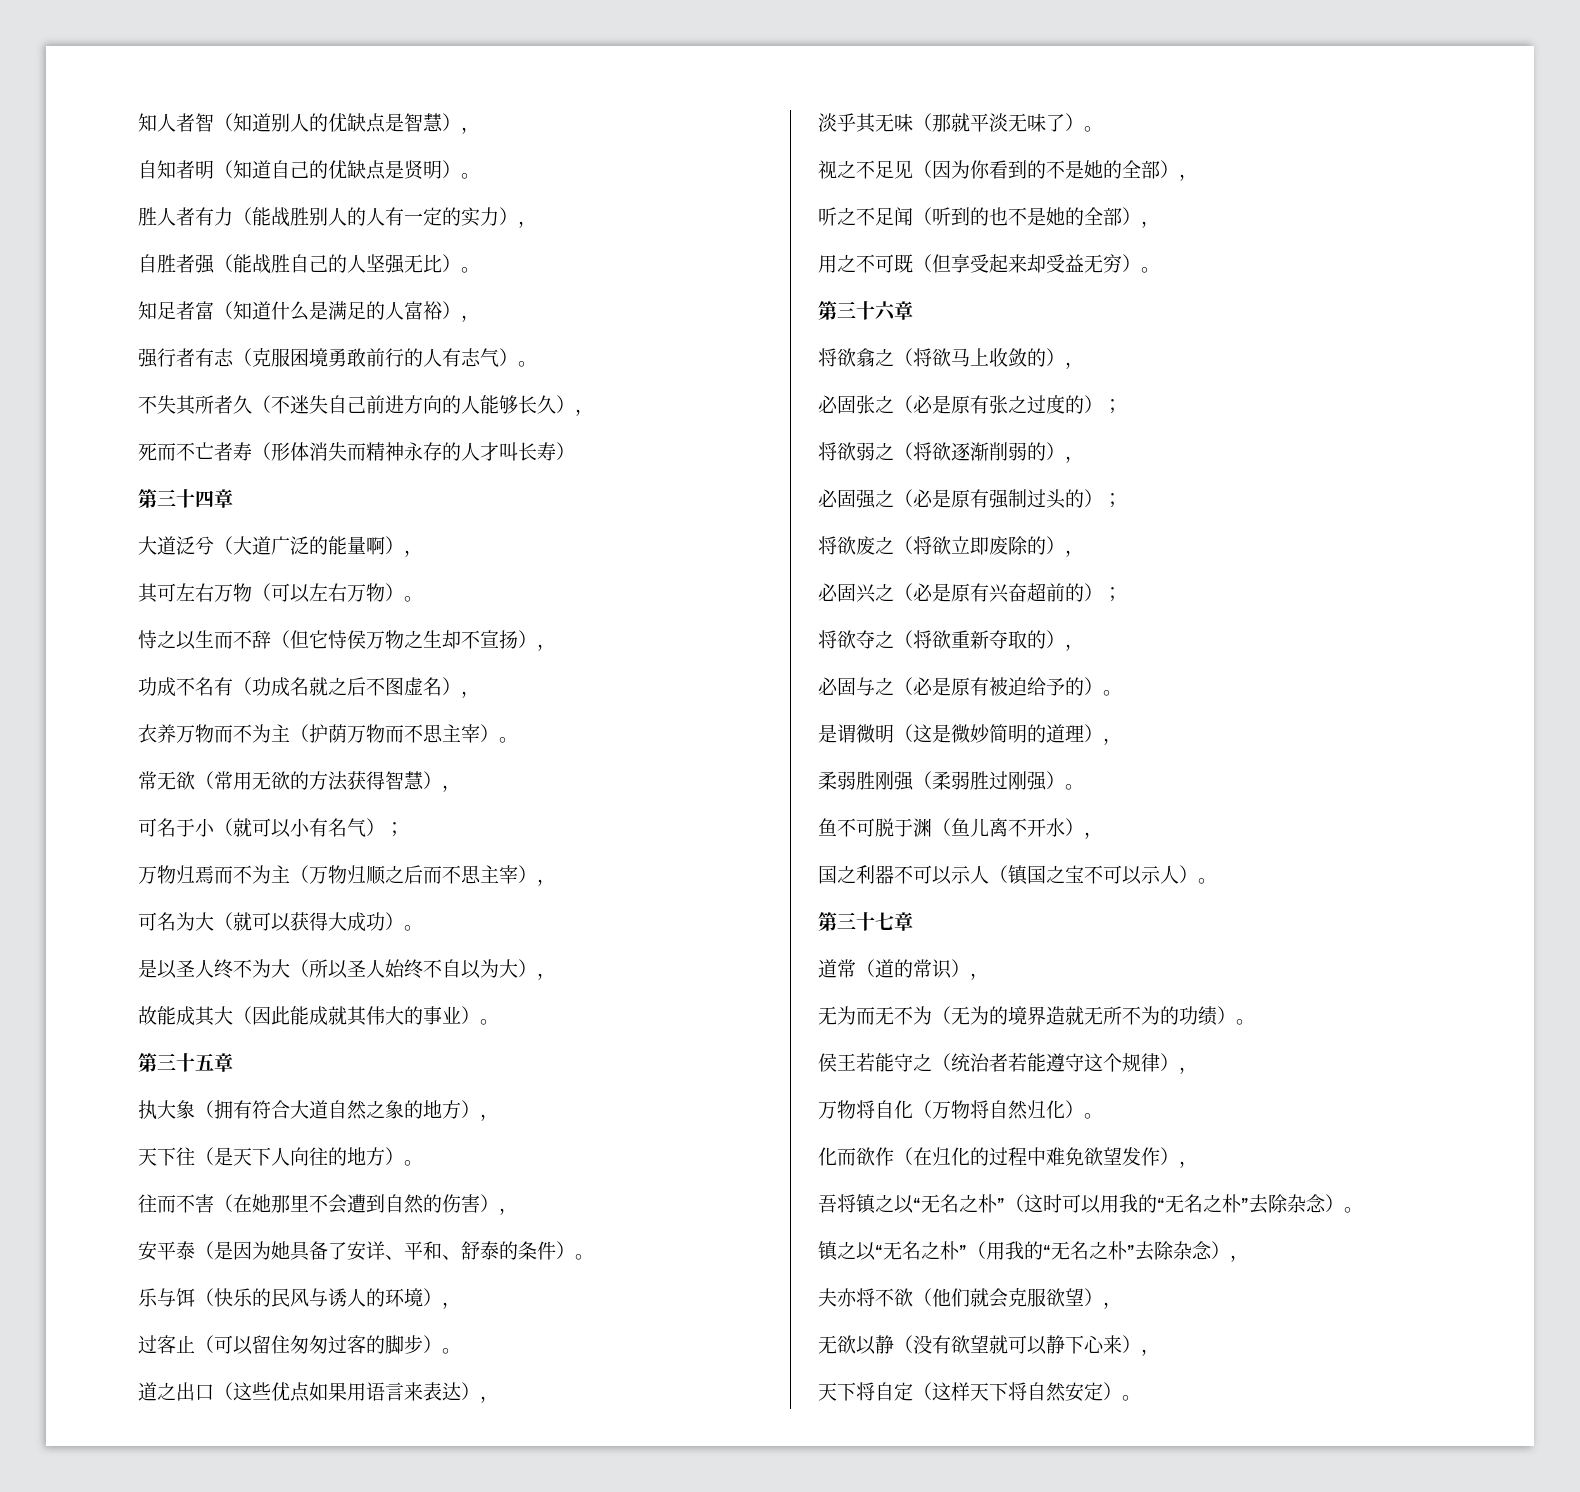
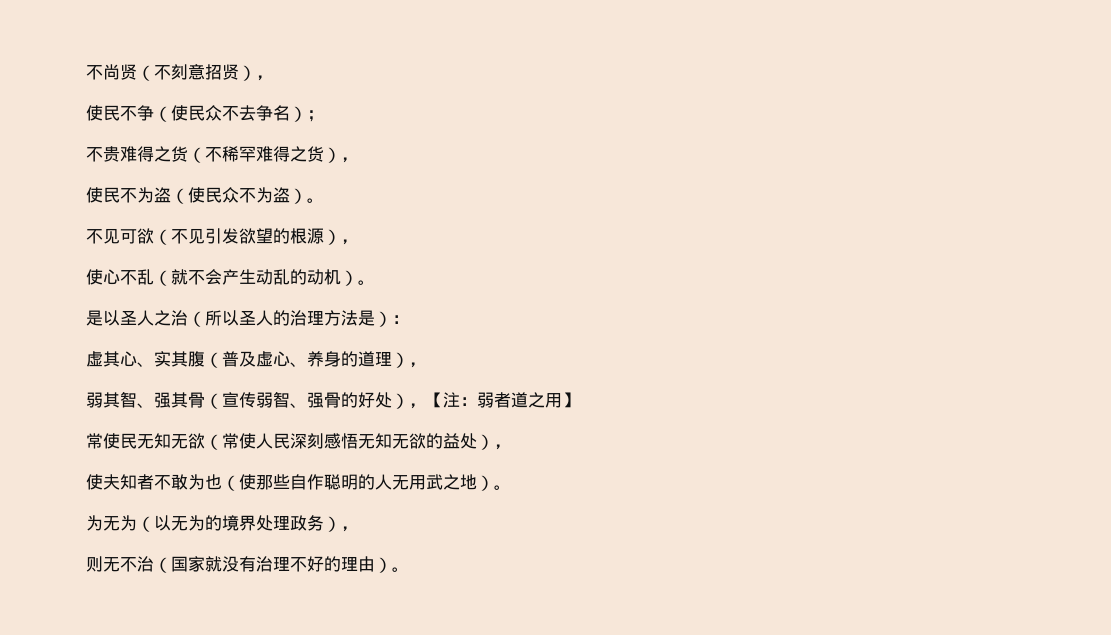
- 知人者智（知道别人的优缺点是智慧），
- 自知者明（知道自己的优缺点是贤明）。
- 胜人者有力（能战胜别人的人有一定的实力），
- 自胜者强（能战胜自己的人坚强无比）。
- 知足者富（知道什么是满足的人富裕），
- 强行者有志（克服困境勇敢前行的人有志气）。
- 不失其所者久（不迷失自己前进方向的人能够长久），
- 死而不亡者寿（形体消失而精神永存的人才叫长寿）
- 第三十四章
- 大道泛兮（大道广泛的能量啊），
- 其可左右万物（可以左右万物）。
- 恃之以生而不辞（但它恃侯万物之生却不宣扬），
- 功成不名有（功成名就之后不图虚名），
- 衣养万物而不为主（护荫万物而不思主宰）。
- 常无欲（常用无欲的方法获得智慧），
- 可名于小（就可以小有名气）；
- 万物归焉而不为主（万物归顺之后而不思主宰），
- 可名为大（就可以获得大成功）。
+ 不尚贤（不刻意招贤），
+ 使民不争（使民众不去争名）；
+ 不贵难得之货（不稀罕难得之货），
+ 使民不为盗（使民众不为盗）。
+ 不见可欲（不见引发欲望的根源），
+ 使心不乱（就不会产生动乱的动机）。
- 是以圣人终不为大（所以圣人始终不自以为大），
- 故能成其大（因此能成就其伟大的事业）。
- 第三十五章
- 执大象（拥有符合大道自然之象的地方），
- 天下往（是天下人向往的地方）。
- 往而不害（在她那里不会遭到自然的伤害），
- 安平泰（是因为她具备了安详、平和、舒泰的条件）。
- 乐与饵（快乐的民风与诱人的环境），
- 过客止（可以留住匆匆过客的脚步）。
- 道之出口（这些优点如果用语言来表达），
- 淡乎其无味（那就平淡无味了）。
- 视之不足见（因为你看到的不是她的全部），
- 听之不足闻（听到的也不是她的全部），
- 用之不可既（但享受起来却受益无穷）。
- 第三十六章
- 将欲翕之（将欲马上收敛的），
- 必固张之（必是原有张之过度的）；
- 将欲弱之（将欲逐渐削弱的），
- 必固强之（必是原有强制过头的）；
- 将欲废之（将欲立即废除的），
- 必固兴之（必是原有兴奋超前的）；
- 将欲夺之（将欲重新夺取的），
- 必固与之（必是原有被迫给予的）。
- 是谓微明（这是微妙简明的道理），
- 柔弱胜刚强（柔弱胜过刚强）。
- 鱼不可脱于渊（鱼儿离不开水），
- 国之利器不可以示人（镇国之宝不可以示人）。
- 第三十七章
- 道常（道的常识），
- 无为而无不为（无为的境界造就无所不为的功绩）。
- 侯王若能守之（统治者若能遵守这个规律），
- 万物将自化（万物将自然归化）。
- 化而欲作（在归化的过程中难免欲望发作），
- 吾将镇之以“无名之朴”（这时可以用我的“无名之朴”去除杂念）。
- 镇之以“无名之朴”（用我的“无名之朴”去除杂念），
- 夫亦将不欲（他们就会克服欲望），
- 无欲以静（没有欲望就可以静下心来），
- 天下将自定（这样天下将自然安定）。
+ 是以圣人之治（所以圣人的治理方法是）：
+ 虚其心、实其腹（普及虚心、养身的道理），
+ 弱其智、强其骨（宣传弱智、强骨的好处），【注：弱者道之用】
+ 常使民无知无欲（常使人民深刻感悟无知无欲的益处），
+ 使夫知者不敢为也（使那些自作聪明的人无用武之地）。
+ 为无为（以无为的境界处理政务），
+ 则无不治（国家就没有治理不好的理由）。

